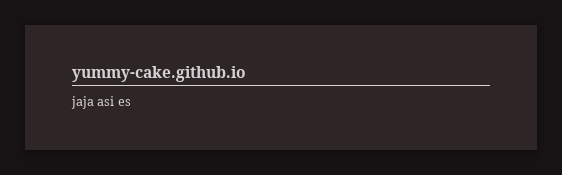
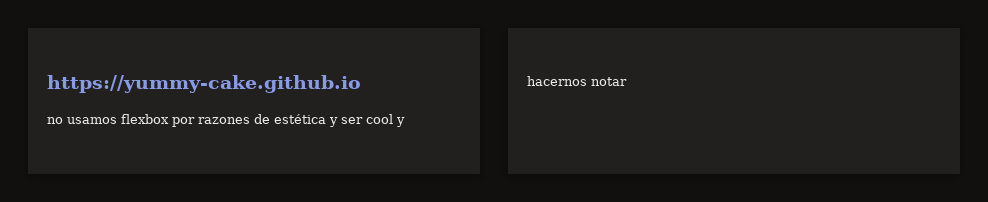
- yummy-cake.github.io
- jaja asi es
+ https://yummy-cake.github.io
+ no usamos flexbox por razones de estética y ser cool y hacernos notar

